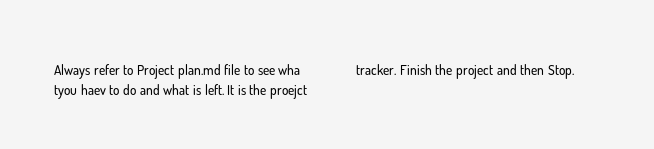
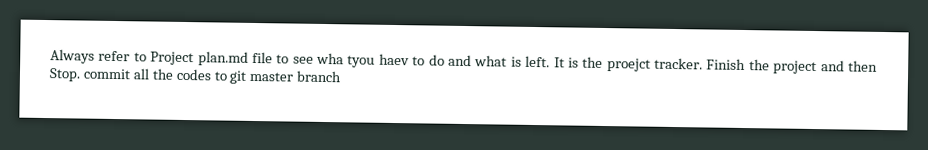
- Finish the project and then Stop.
+ Finish the project and then Stop. commit all the codes to git master branch

